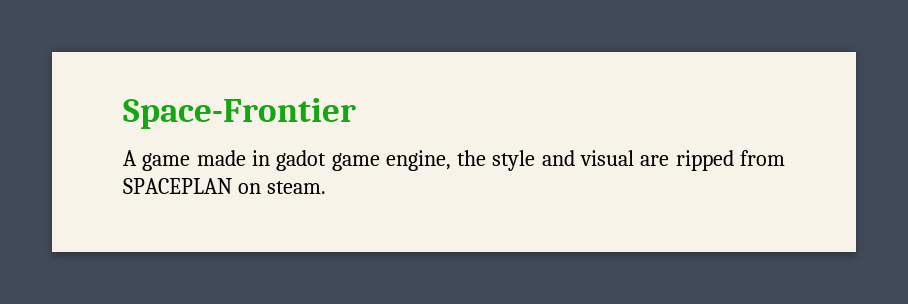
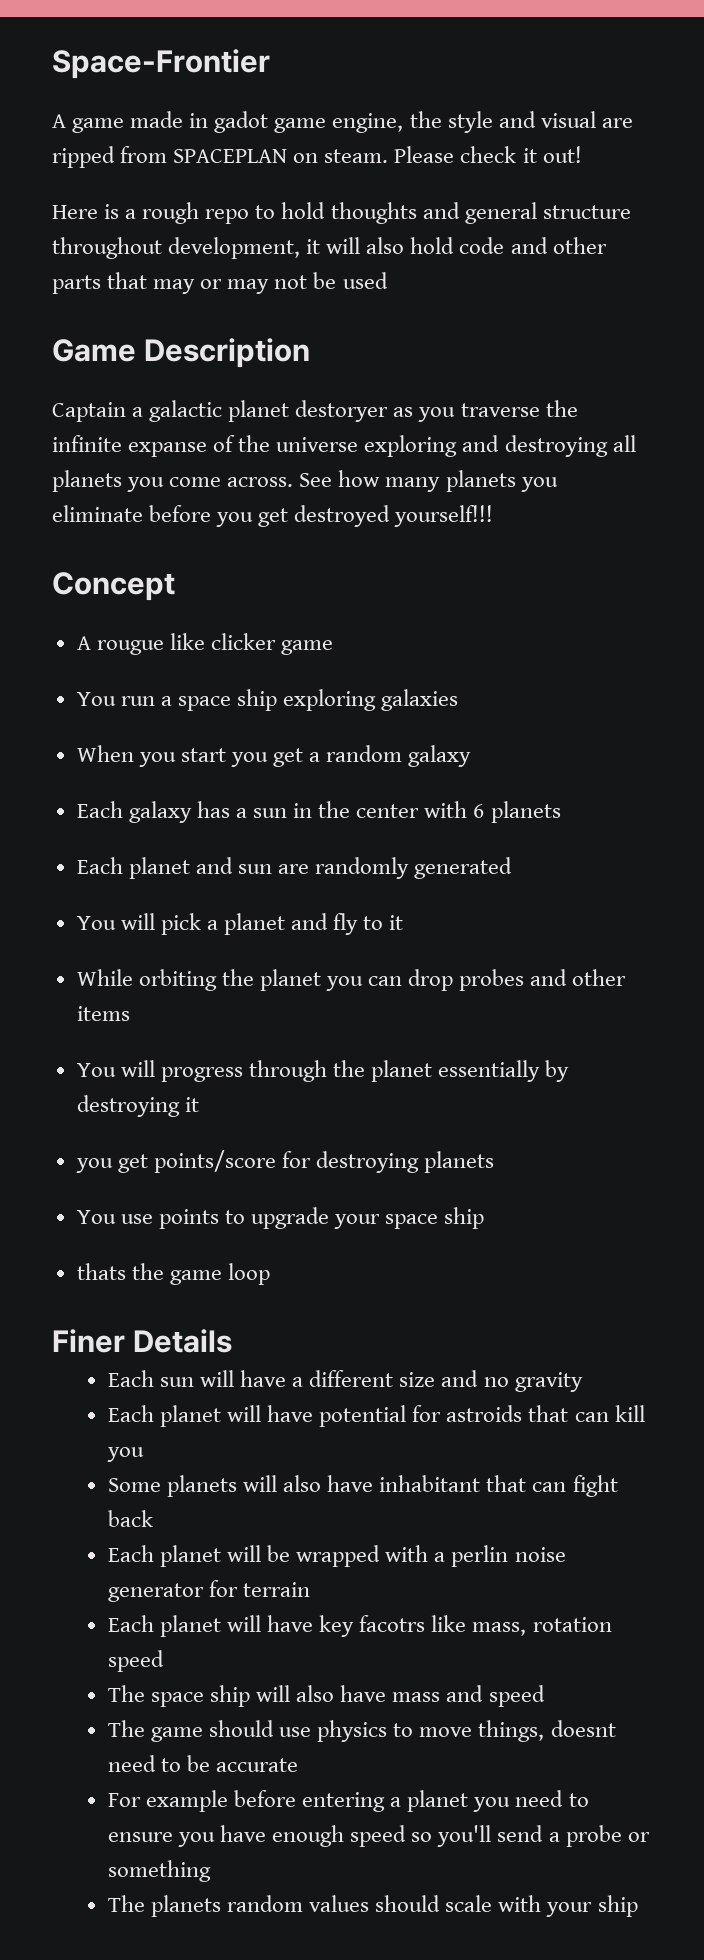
+ Please check it out!
+ Here is a rough repo to hold thoughts and general structure throughout development, it will also hold code and other parts that may or may not be used
+ Game Description
+ Captain a galactic planet destoryer as you traverse the infinite expanse of the universe exploring and destroying all planets you come across. See how many planets you eliminate before you get destroyed yourself!!!
+ Concept
+ A rougue like clicker game
+ You run a space ship exploring galaxies
+ When you start you get a random galaxy
+ Each galaxy has a sun in the center with 6 planets
+ Each planet and sun are randomly generated
+ You will pick a planet and fly to it
+ While orbiting the planet you can drop probes and other items
+ You will progress through the planet essentially by destroying it
+ you get points/score for destroying planets
+ You use points to upgrade your space ship
+ thats the game loop
+ Finer Details
+ Each sun will have a different size and no gravity
+ Each planet will have potential for astroids that can kill you
+ Some planets will also have inhabitant that can fight back
+ Each planet will be wrapped with a perlin noise generator for terrain
+ Each planet will have key facotrs like mass, rotation speed
+ The space ship will also have mass and speed
+ The game should use physics to move things, doesnt need to be accurate
+ For example before entering a planet you need to ensure you have enough speed so you'll send a probe or something
+ The planets random values should scale with your ship

